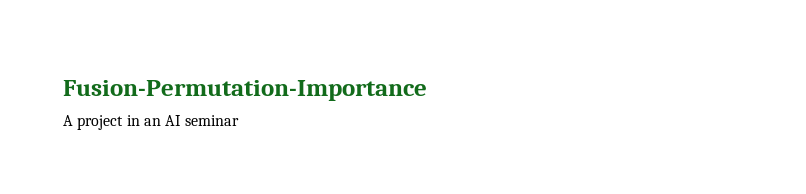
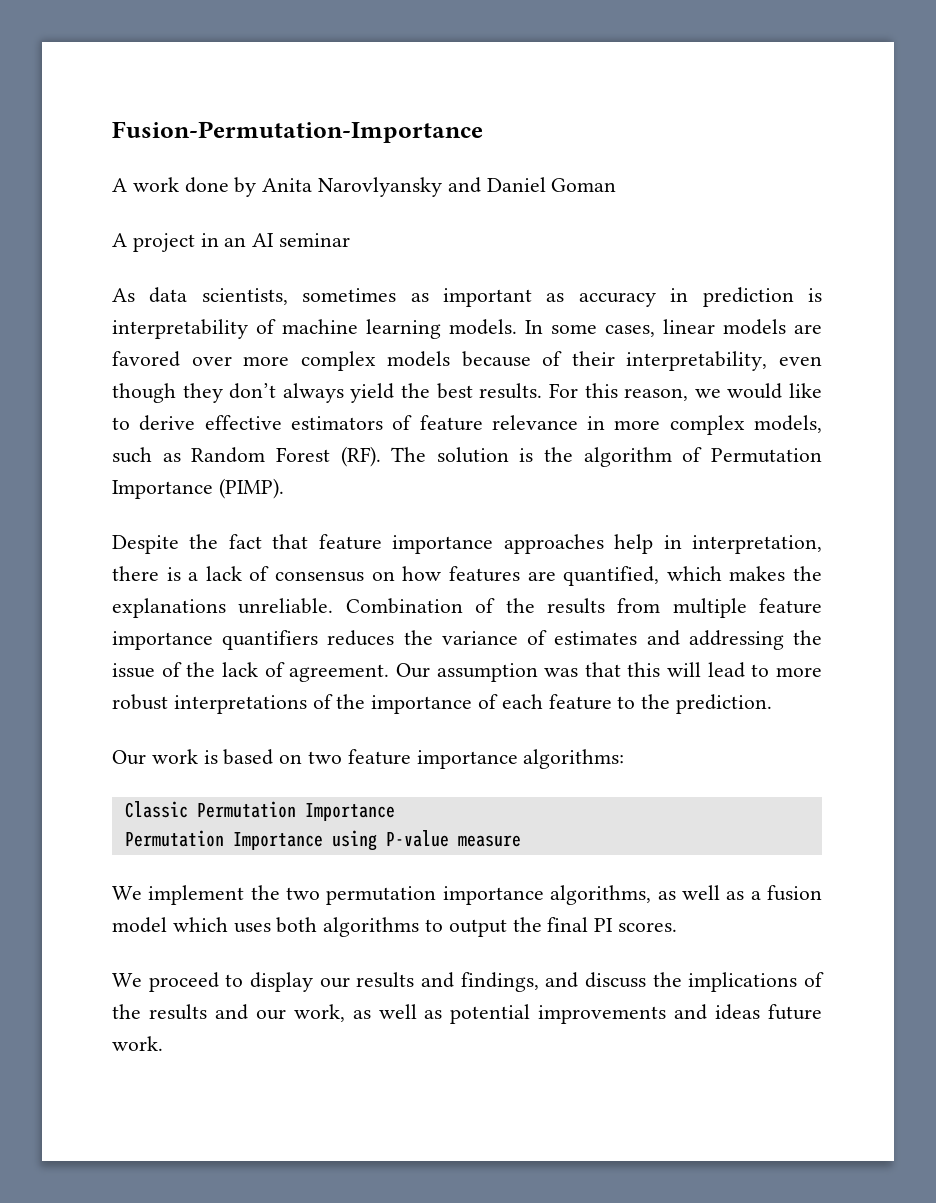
+ A work done by Anita Narovlyansky and Daniel Goman
+ As data scientists, sometimes as important as accuracy in prediction is interpretability of machine learning models. In some cases, linear models are favored over more complex models because of their interpretability, even though they don’t always yield the best results. For this reason, we would like to derive effective estimators of feature relevance in more complex models, such as Random Forest (RF). The solution is the algorithm of Permutation Importance (PIMP).
+ Despite the fact that feature importance approaches help in interpretation, there is a lack of consensus on how features are quantified, which makes the explanations unreliable. Combination of the results from multiple feature importance quantifiers reduces the variance of estimates and addressing the issue of the lack of agreement. Our assumption was that this will lead to more robust interpretations of the importance of each feature to the prediction.
+ Our work is based on two feature importance algorithms:
+ Classic Permutation Importance
+ Permutation Importance using P-value measure
+ We implement the two permutation importance algorithms, as well as a fusion model which uses both algorithms to output the final PI scores.
+ We proceed to display our results and findings, and discuss the implications of the results and our work, as well as potential improvements and ideas future work.

